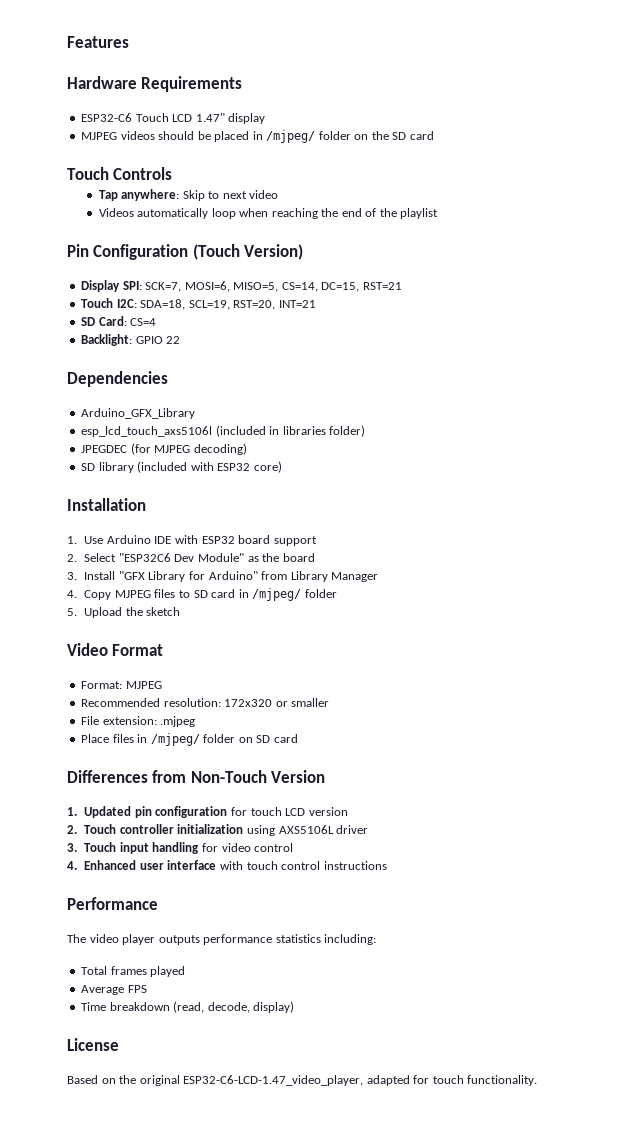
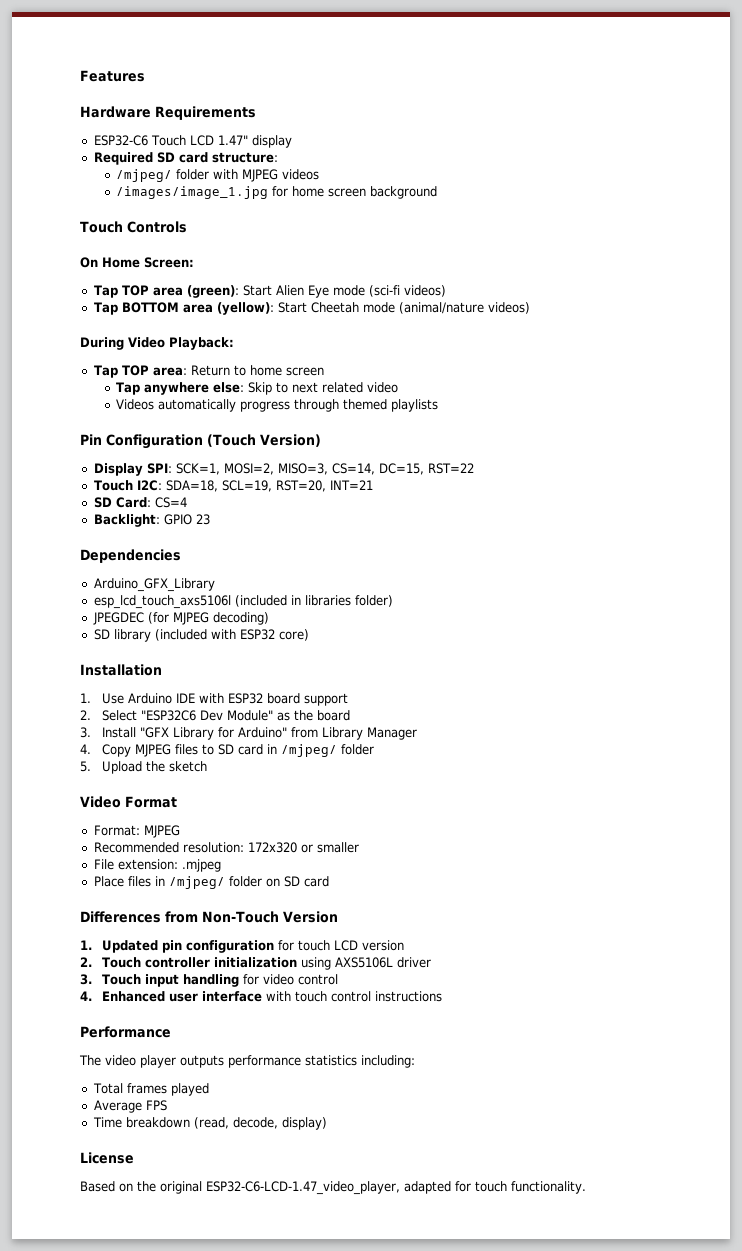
- MJPEG videos should be placed in /mjpeg/ folder on the SD card
+ Required SD card structure:
+ /mjpeg/ folder with MJPEG videos
+ /images/image_1.jpg for home screen background
  Touch Controls
- Tap anywhere: Skip to next video
+ On Home Screen:
+ Tap TOP area (green): Start Alien Eye mode (sci-fi videos)
+ Tap BOTTOM area (yellow): Start Cheetah mode (animal/nature videos)
+ During Video Playback:
+ Tap TOP area: Return to home screen
+ Tap anywhere else: Skip to next related video
- Videos automatically loop when reaching the end of the playlist
+ Videos automatically progress through themed playlists
- Display SPI: SCK=7, MOSI=6, MISO=5, CS=14, DC=15, RST=21
+ Display SPI: SCK=1, MOSI=2, MISO=3, CS=14, DC=15, RST=22
- Backlight: GPIO 22
+ Backlight: GPIO 23

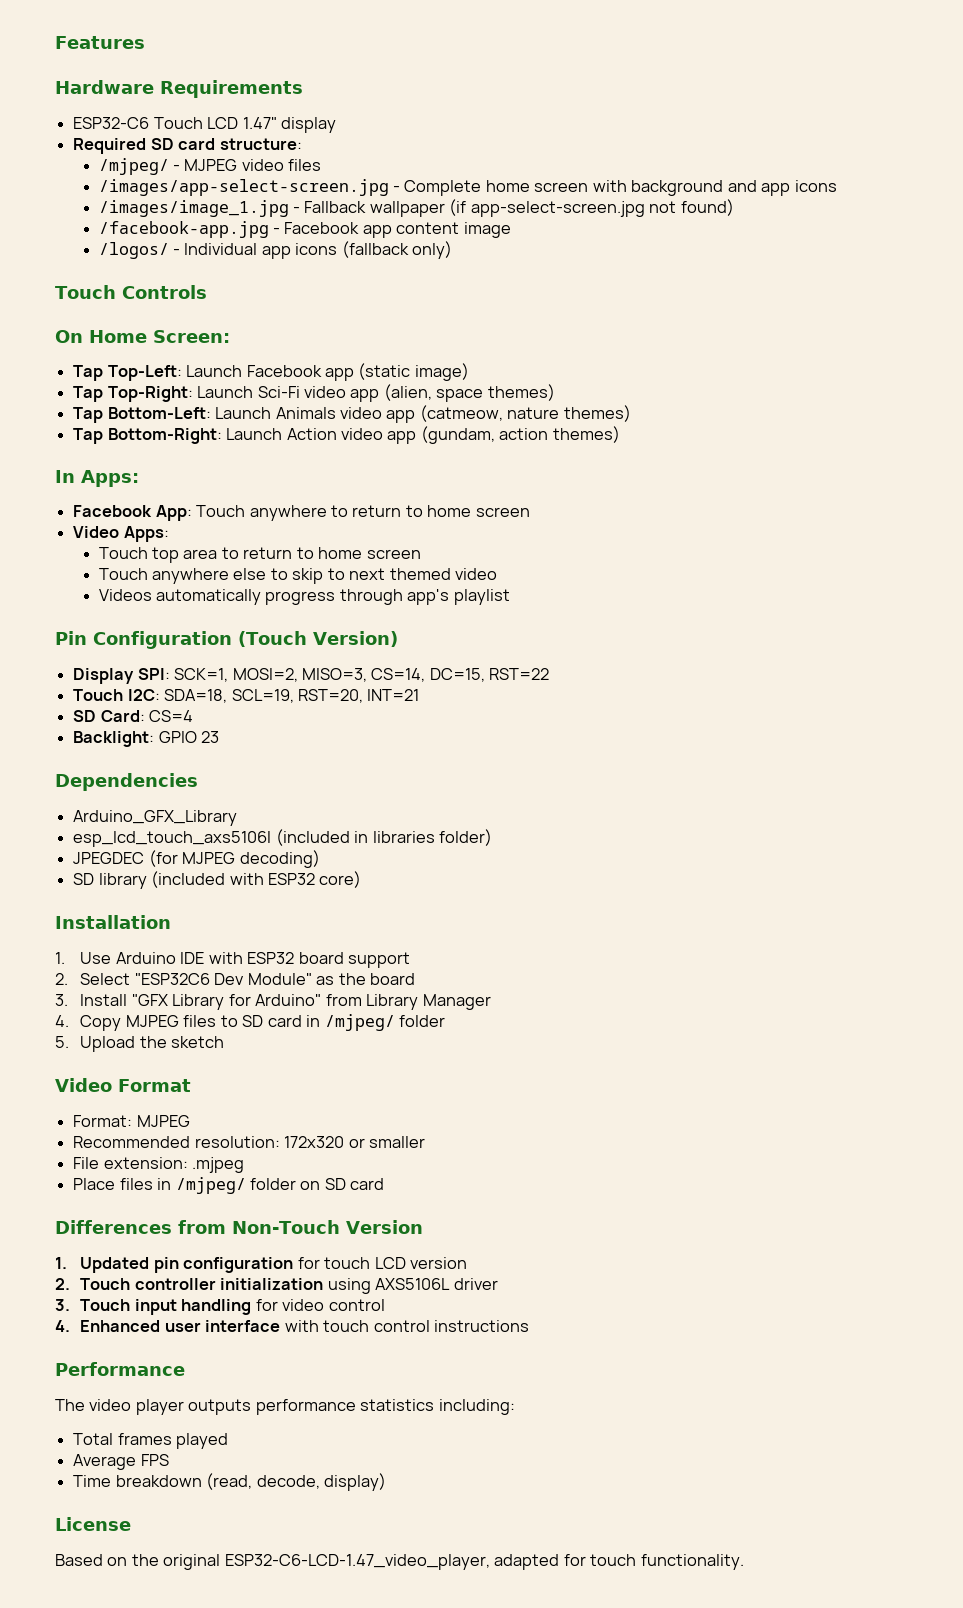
- /mjpeg/ folder with MJPEG videos
- /images/image_1.jpg for home screen background
+ /mjpeg/ - MJPEG video files
+ /images/app-select-screen.jpg - Complete home screen with background and app icons
+ /images/image_1.jpg - Fallback wallpaper (if app-select-screen.jpg not found)
+ /facebook-app.jpg - Facebook app content image
+ /logos/ - Individual app icons (fallback only)
- Tap TOP area (green): Start Alien Eye mode (sci-fi videos)
- Tap BOTTOM area (yellow): Start Cheetah mode (animal/nature videos)
- During Video Playback:
- Tap TOP area: Return to home screen
- Tap anywhere else: Skip to next related video
+ Tap Top-Left: Launch Facebook app (static image)
+ Tap Top-Right: Launch Sci-Fi video app (alien, space themes)
+ Tap Bottom-Left: Launch Animals video app (catmeow, nature themes)
+ Tap Bottom-Right: Launch Action video app (gundam, action themes)
+ In Apps:
+ Facebook App: Touch anywhere to return to home screen
+ Video Apps:
+ Touch top area to return to home screen
+ Touch anywhere else to skip to next themed video
- Videos automatically progress through themed playlists
+ Videos automatically progress through app's playlist

